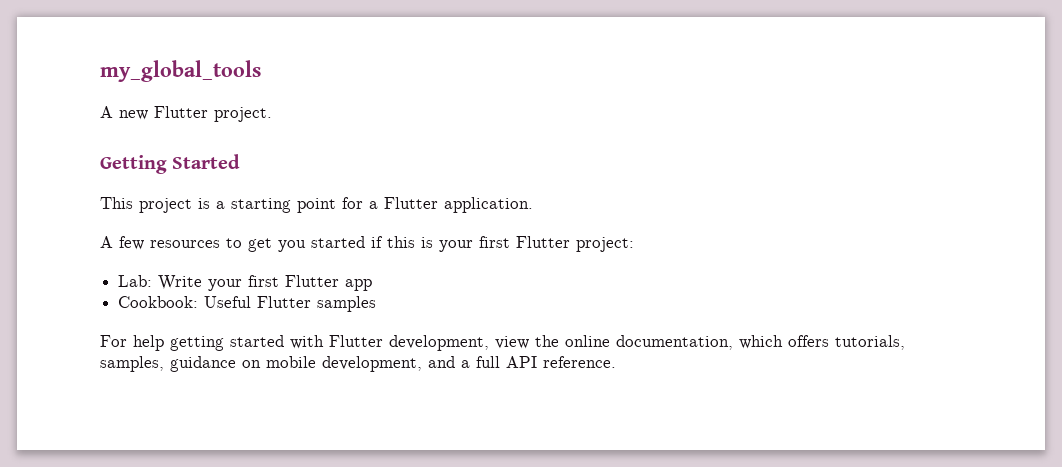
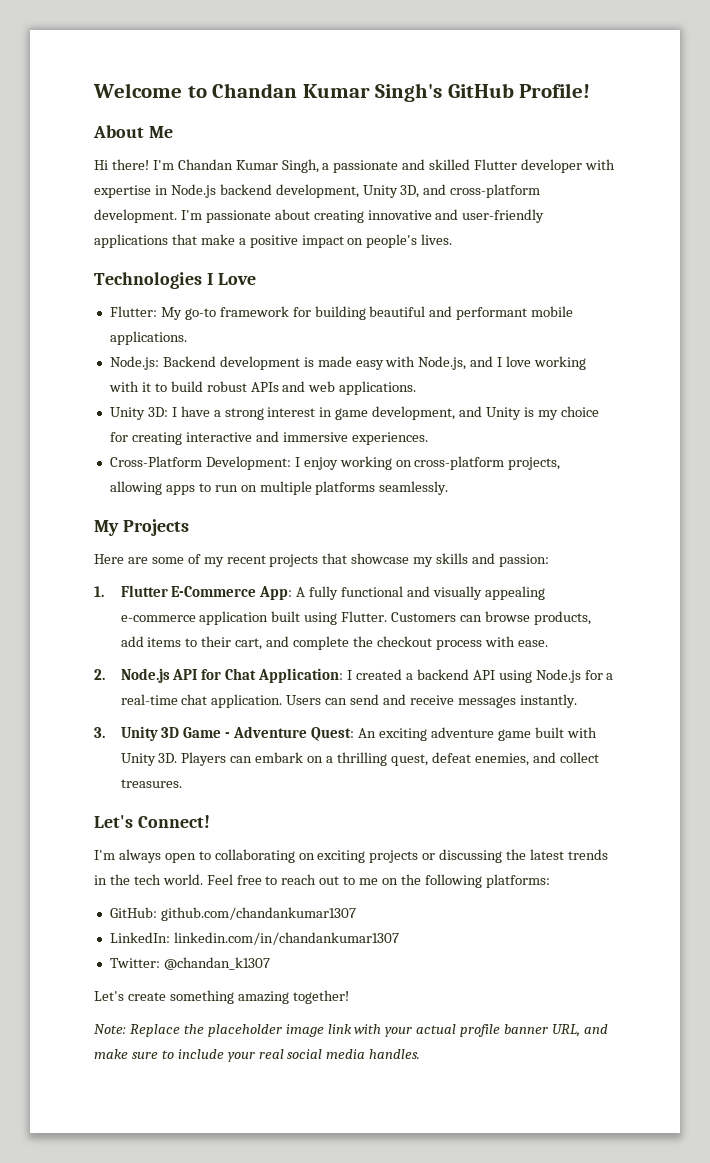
- my_global_tools
- A new Flutter project.
- Getting Started
- This project is a starting point for a Flutter application.
- A few resources to get you started if this is your first Flutter project:
- Lab: Write your first Flutter app
- Cookbook: Useful Flutter samples
- For help getting started with Flutter development, view the online documentation, which offers tutorials, samples, guidance on mobile development, and a full API reference.
+ Welcome to Chandan Kumar Singh's GitHub Profile!
+ About Me
+ Hi there! I'm Chandan Kumar Singh, a passionate and skilled Flutter developer with expertise in Node.js backend development, Unity 3D, and cross-platform development. I'm passionate about creating innovative and user-friendly applications that make a positive impact on people's lives.
+ Technologies I Love
+ Flutter: My go-to framework for building beautiful and performant mobile applications.
+ Node.js: Backend development is made easy with Node.js, and I love working with it to build robust APIs and web applications.
+ Unity 3D: I have a strong interest in game development, and Unity is my choice for creating interactive and immersive experiences.
+ Cross-Platform Development: I enjoy working on cross-platform projects, allowing apps to run on multiple platforms seamlessly.
+ My Projects
+ Here are some of my recent projects that showcase my skills and passion:
+ 1. Flutter E-Commerce App: A fully functional and visually appealing e-commerce application built using Flutter. Customers can browse products, add items to their cart, and complete the checkout process with ease.
+ 2. Node.js API for Chat Application: I created a backend API using Node.js for a real-time chat application. Users can send and receive messages instantly.
+ 3. Unity 3D Game - Adventure Quest: An exciting adventure game built with Unity 3D. Players can embark on a thrilling quest, defeat enemies, and collect treasures.
+ Let's Connect!
+ I'm always open to collaborating on exciting projects or discussing the latest trends in the tech world. Feel free to reach out to me on the following platforms:
+ GitHub: github.com/chandankumar1307
+ LinkedIn: linkedin.com/in/chandankumar1307
+ Twitter: @chandan_k1307
+ Let's create something amazing together!
+ Note: Replace the placeholder image link with your actual profile banner URL, and make sure to include your real social media handles.

